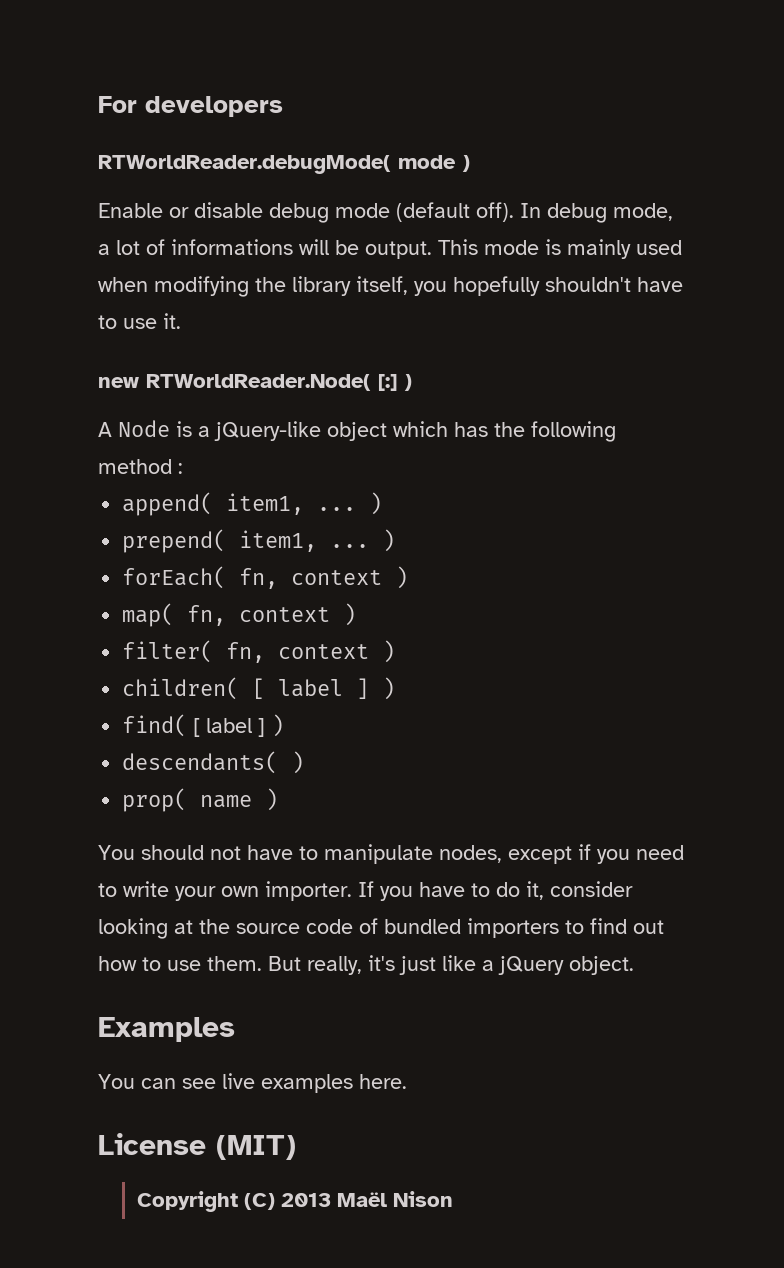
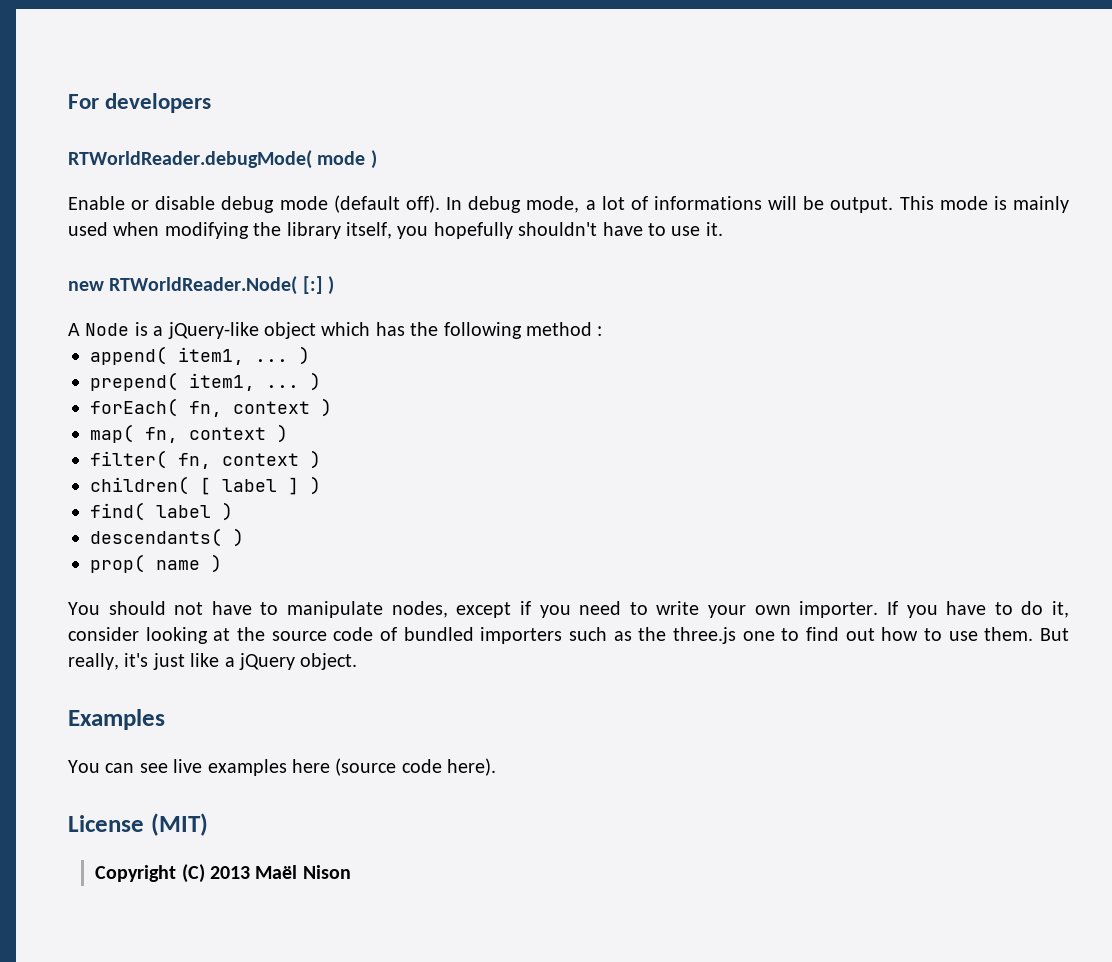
- find( [ label ] )
+ find( label )
- If you have to do it, consider looking at the source code of bundled importers to find out how to use them.
+ If you have to do it, consider looking at the source code of bundled importers such as the three.js one to find out how to use them.
- You can see live examples here.
+ You can see live examples here (source code here).

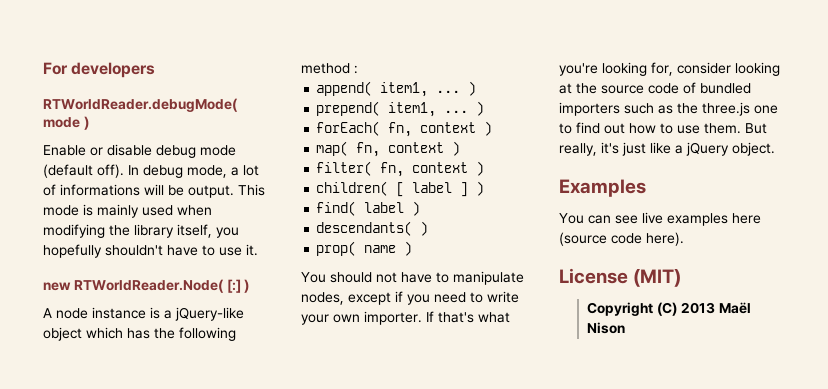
- A Node is a jQuery-like object which has the following method :
+ A node instance is a jQuery-like object which has the following method :
- If you have to do it, consider looking at the source code of bundled importers such as the three.js one to find out how to use them.
+ If that's what you're looking for, consider looking at the source code of bundled importers such as the three.js one to find out how to use them.

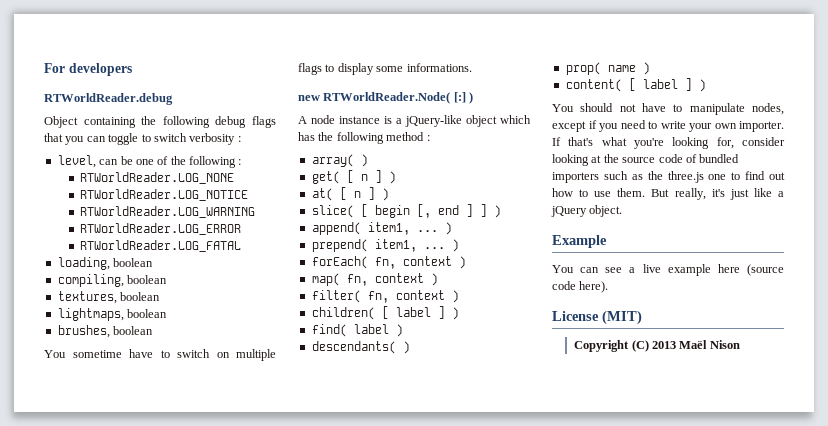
- RTWorldReader.debugMode( mode )
- Enable or disable debug mode (default off). In debug mode, a lot of informations will be output. This mode is mainly used when modifying the library itself, you hopefully shouldn't have to use it.
+ RTWorldReader.debug
+ Object containing the following debug flags that you can toggle to switch verbosity :
+ level, can be one of the following :
+ RTWorldReader.LOG_NONE
+ RTWorldReader.LOG_NOTICE
+ RTWorldReader.LOG_WARNING
+ RTWorldReader.LOG_ERROR
+ RTWorldReader.LOG_FATAL
+ loading, boolean
+ compiling, boolean
+ textures, boolean
+ lightmaps, boolean
+ brushes, boolean
+ You sometime have to switch on multiple flags to display some informations.
+ array( )
+ get( [ n ] )
+ at( [ n ] )
+ slice( [ begin [, end ] ] )
+ content( [ label ] )
- Examples
+ Example
- You can see live examples here (source code here).
+ You can see a live example here (source code here).

